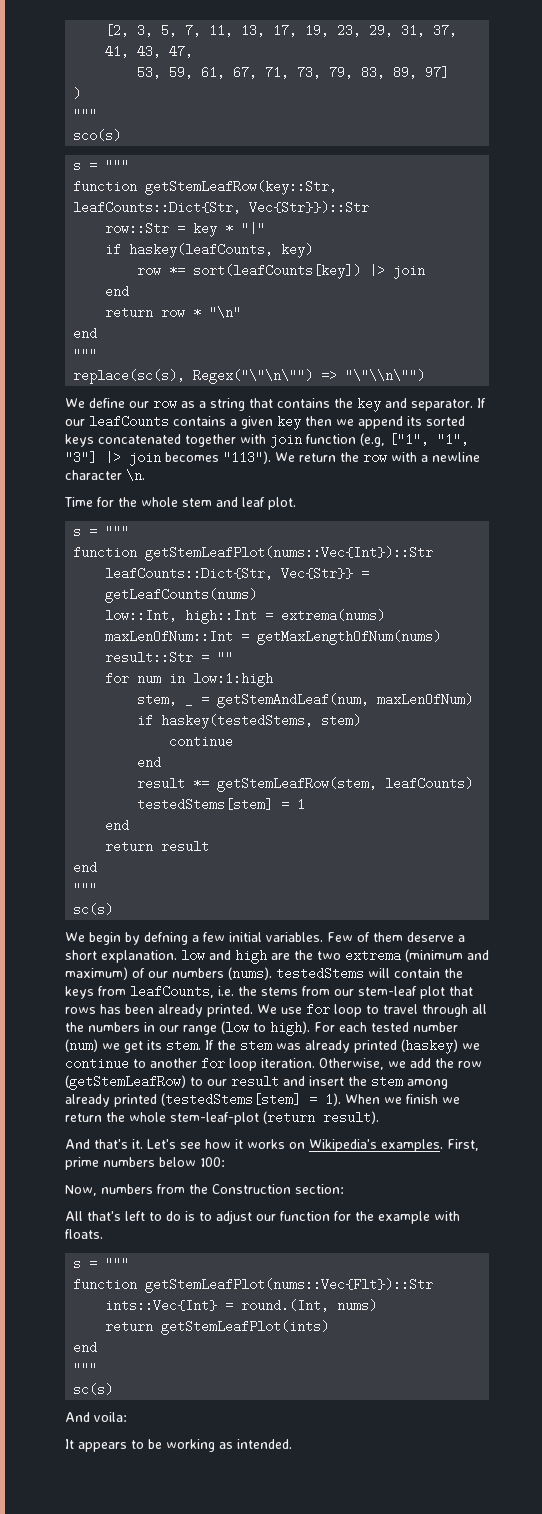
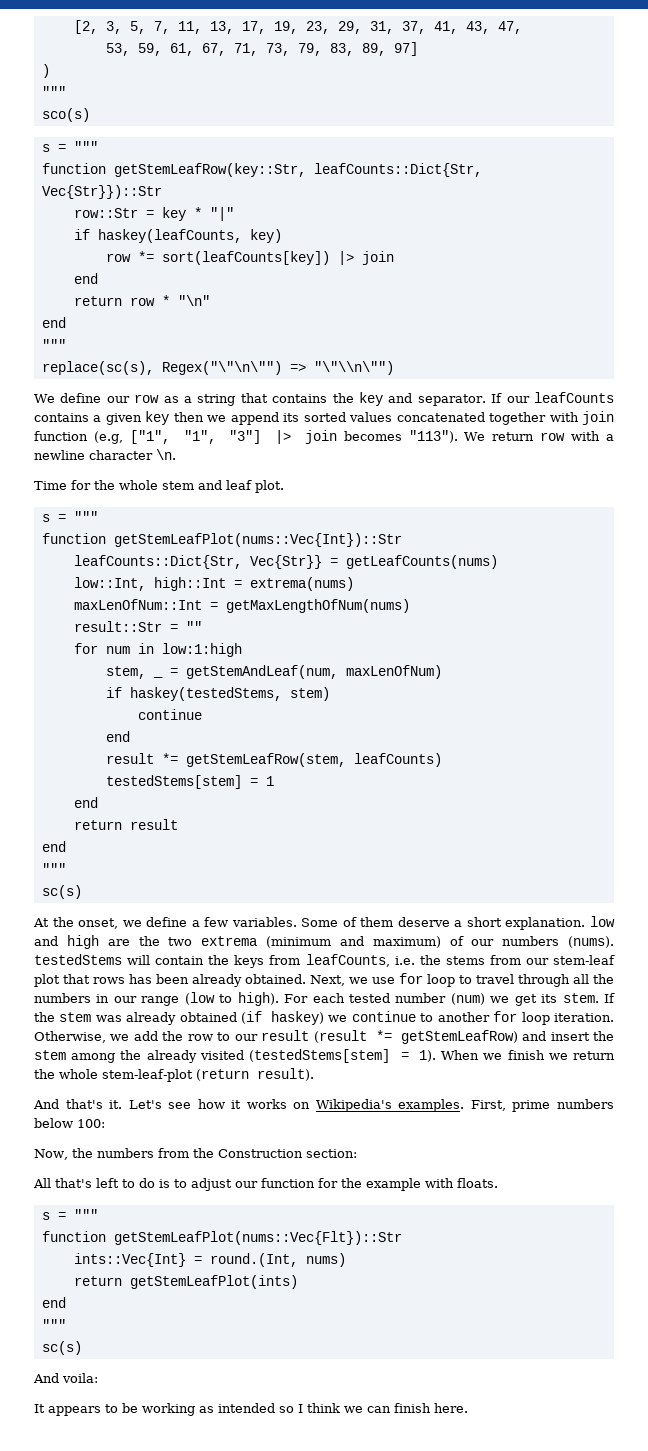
- If our leafCounts contains a given key then we append its sorted keys concatenated together with join function (e.g, ["1", "1", "3"] |> join becomes "113").
+ If our leafCounts contains a given key then we append its sorted values concatenated together with join function (e.g, ["1", "1", "3"] |> join becomes "113").
- We return the row with a newline character \n.
+ We return row with a newline character \n.
- We begin by defning a few initial variables. Few of them deserve a short explanation. low and high are the two extrema (minimum and maximum) of our numbers (nums). testedStems will contain the keys from leafCounts, i.e. the stems from our stem-leaf plot that rows has been already printed. We use for loop to travel through all the numbers in our range (low to high).
+ At the onset, we define a few variables. Some of them deserve a short explanation. low and high are the two extrema (minimum and maximum) of our numbers (nums). testedStems will contain the keys from leafCounts, i.e. the stems from our stem-leaf plot that rows has been already obtained. Next, we use for loop to travel through all the numbers in our range (low to high).
- If the stem was already printed (haskey) we continue to another for loop iteration.
+ If the stem was already obtained (if haskey) we continue to another for loop iteration.
- Otherwise, we add the row (getStemLeafRow) to our result and insert the stem among already printed (testedStems[stem] = 1).
+ Otherwise, we add the row to our result (result *= getStemLeafRow) and insert the stem among the already visited (testedStems[stem] = 1).
- Now, numbers from the Construction section:
+ Now, the numbers from the Construction section:
- It appears to be working as intended.
+ It appears to be working as intended so I think we can finish here.

